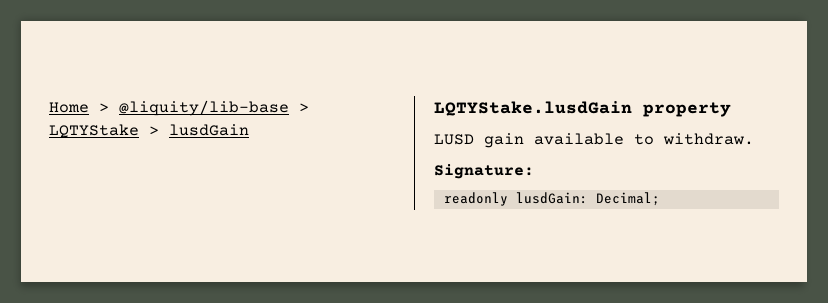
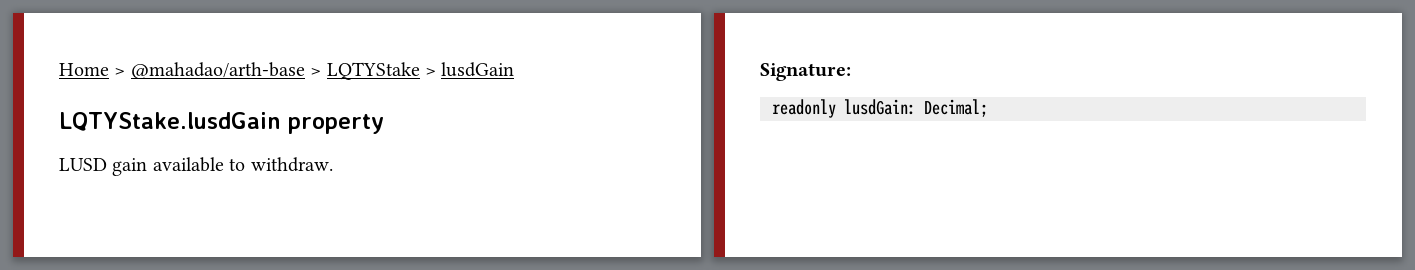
- Home > @liquity/lib-base > LQTYStake > lusdGain
+ Home > @mahadao/arth-base > LQTYStake > lusdGain

